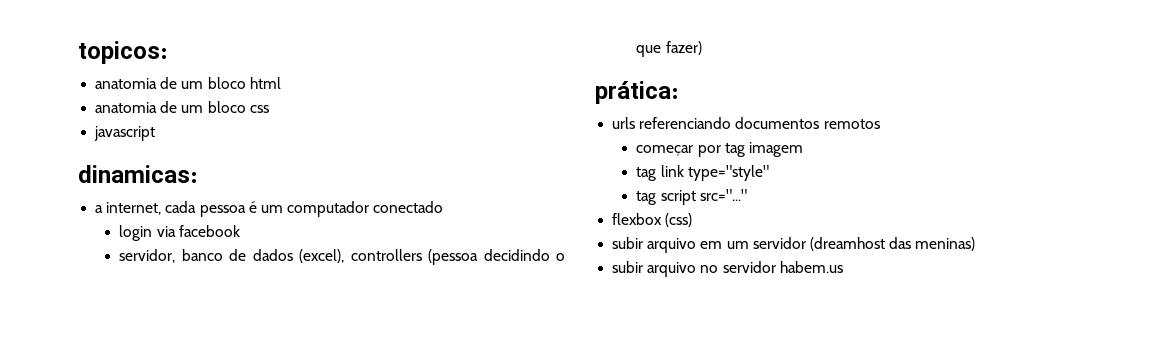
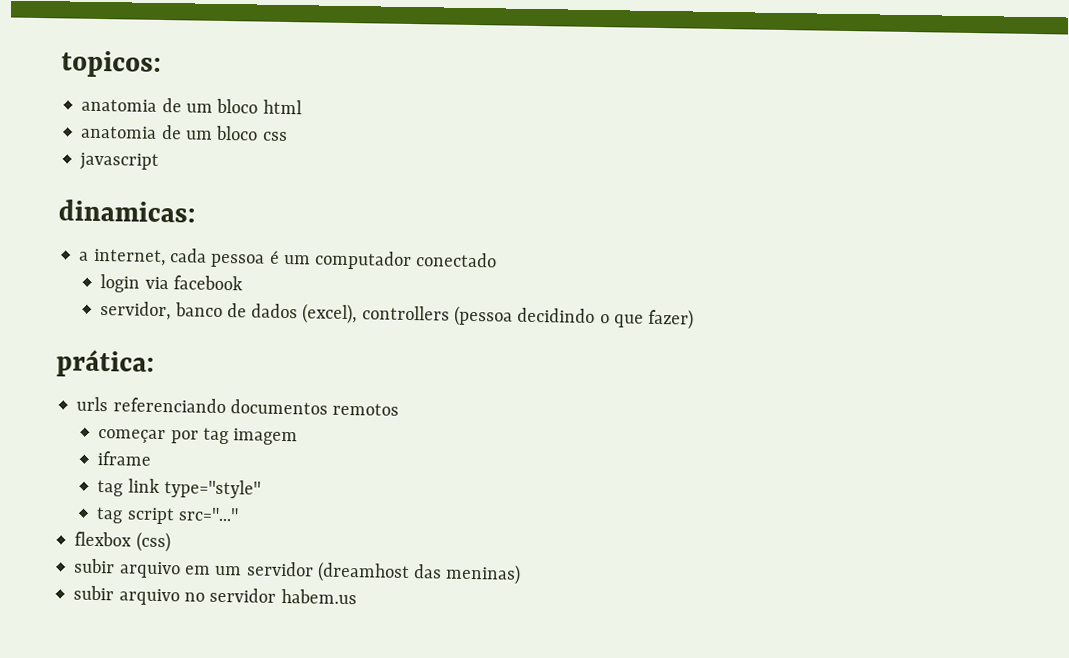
+ iframe

